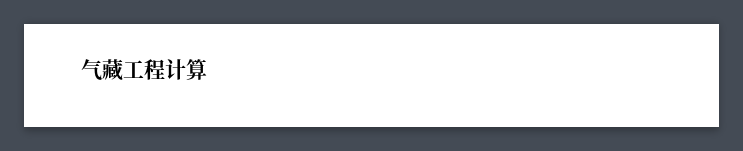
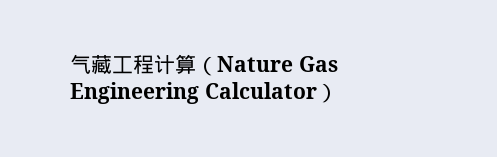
- 气藏工程计算
+ 气藏工程计算（Nature Gas Engineering Calculator）

